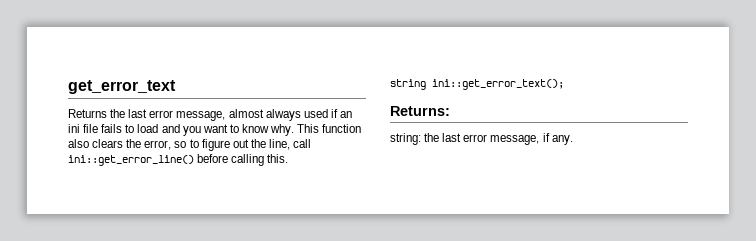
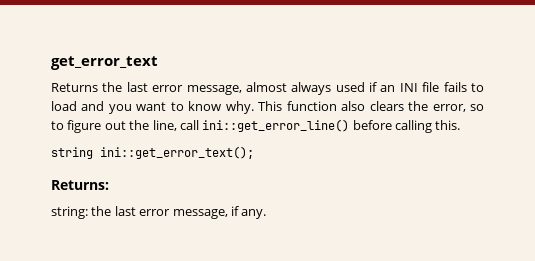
- Returns the last error message, almost always used if an ini file fails to load and you want to know why.
+ Returns the last error message, almost always used if an INI file fails to load and you want to know why.

